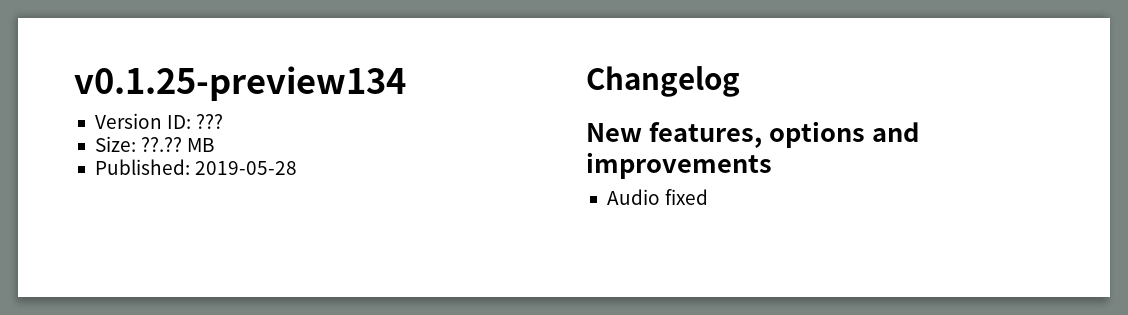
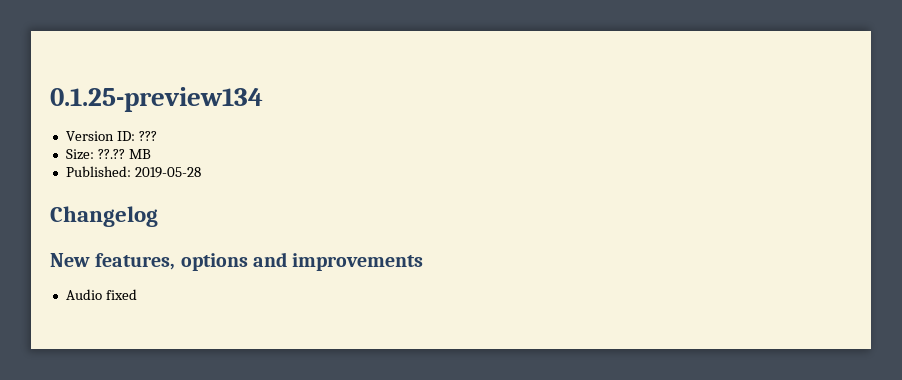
- v0.1.25-preview134
+ 0.1.25-preview134

